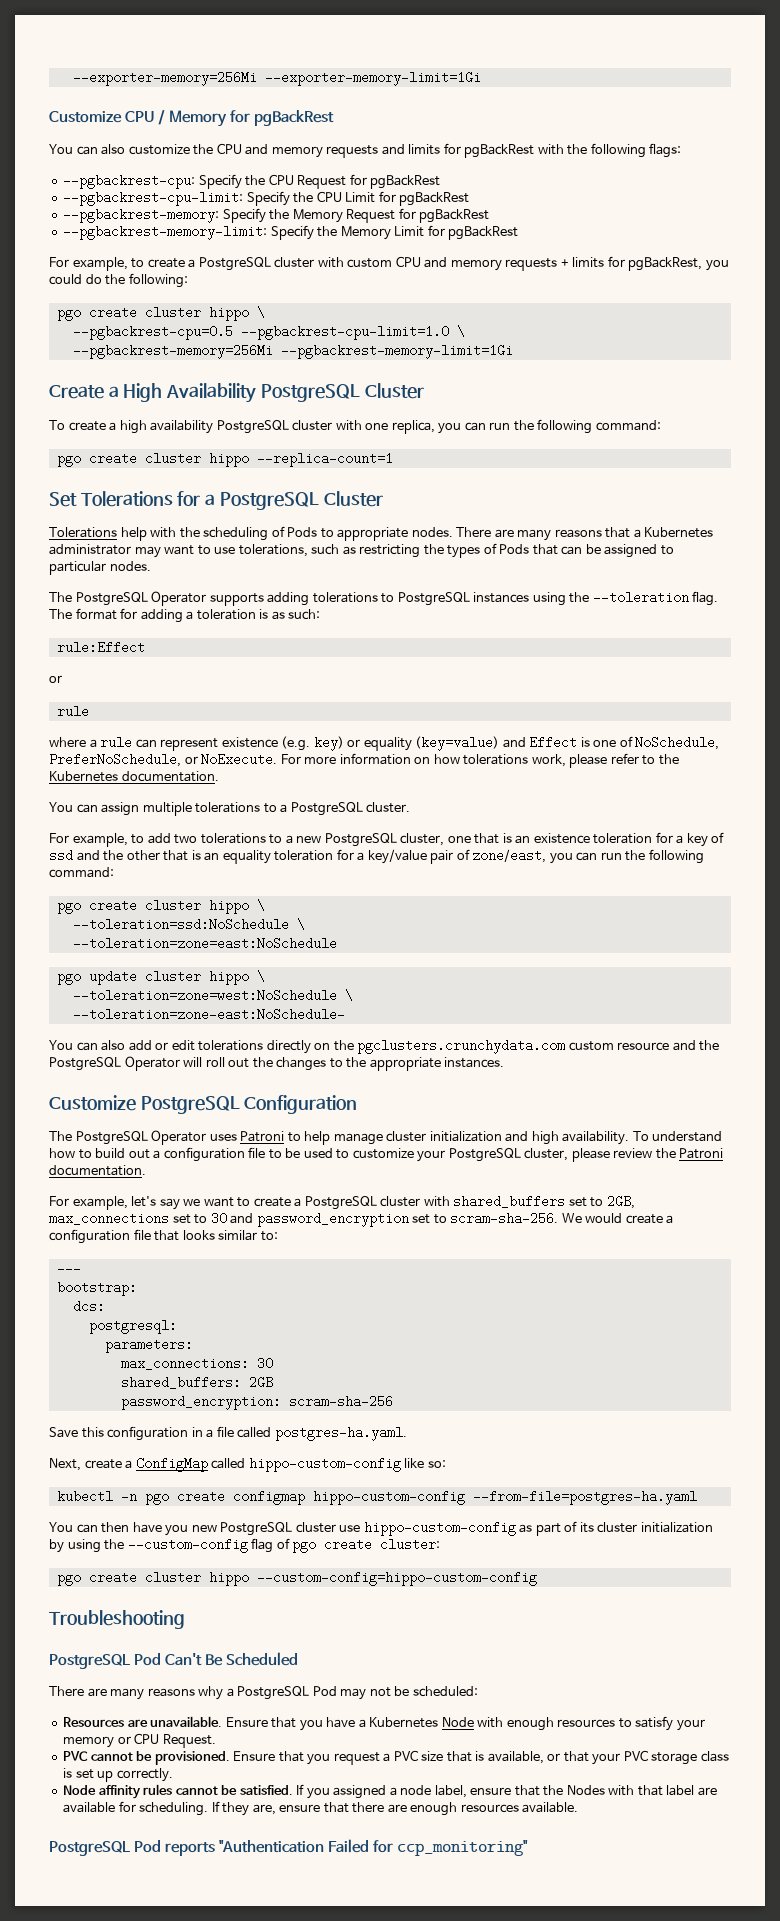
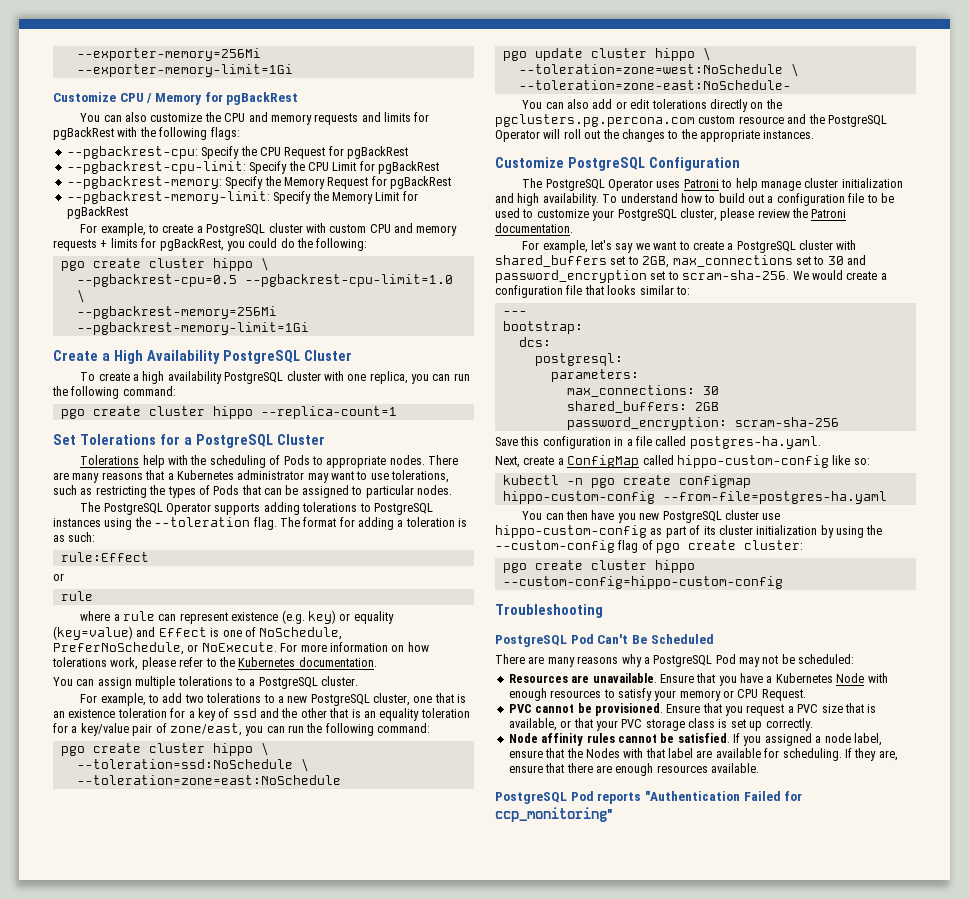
- You can also add or edit tolerations directly on the pgclusters.crunchydata.com custom resource and the PostgreSQL Operator will roll out the changes to the appropriate instances.
+ You can also add or edit tolerations directly on the pgclusters.pg.percona.com custom resource and the PostgreSQL Operator will roll out the changes to the appropriate instances.

